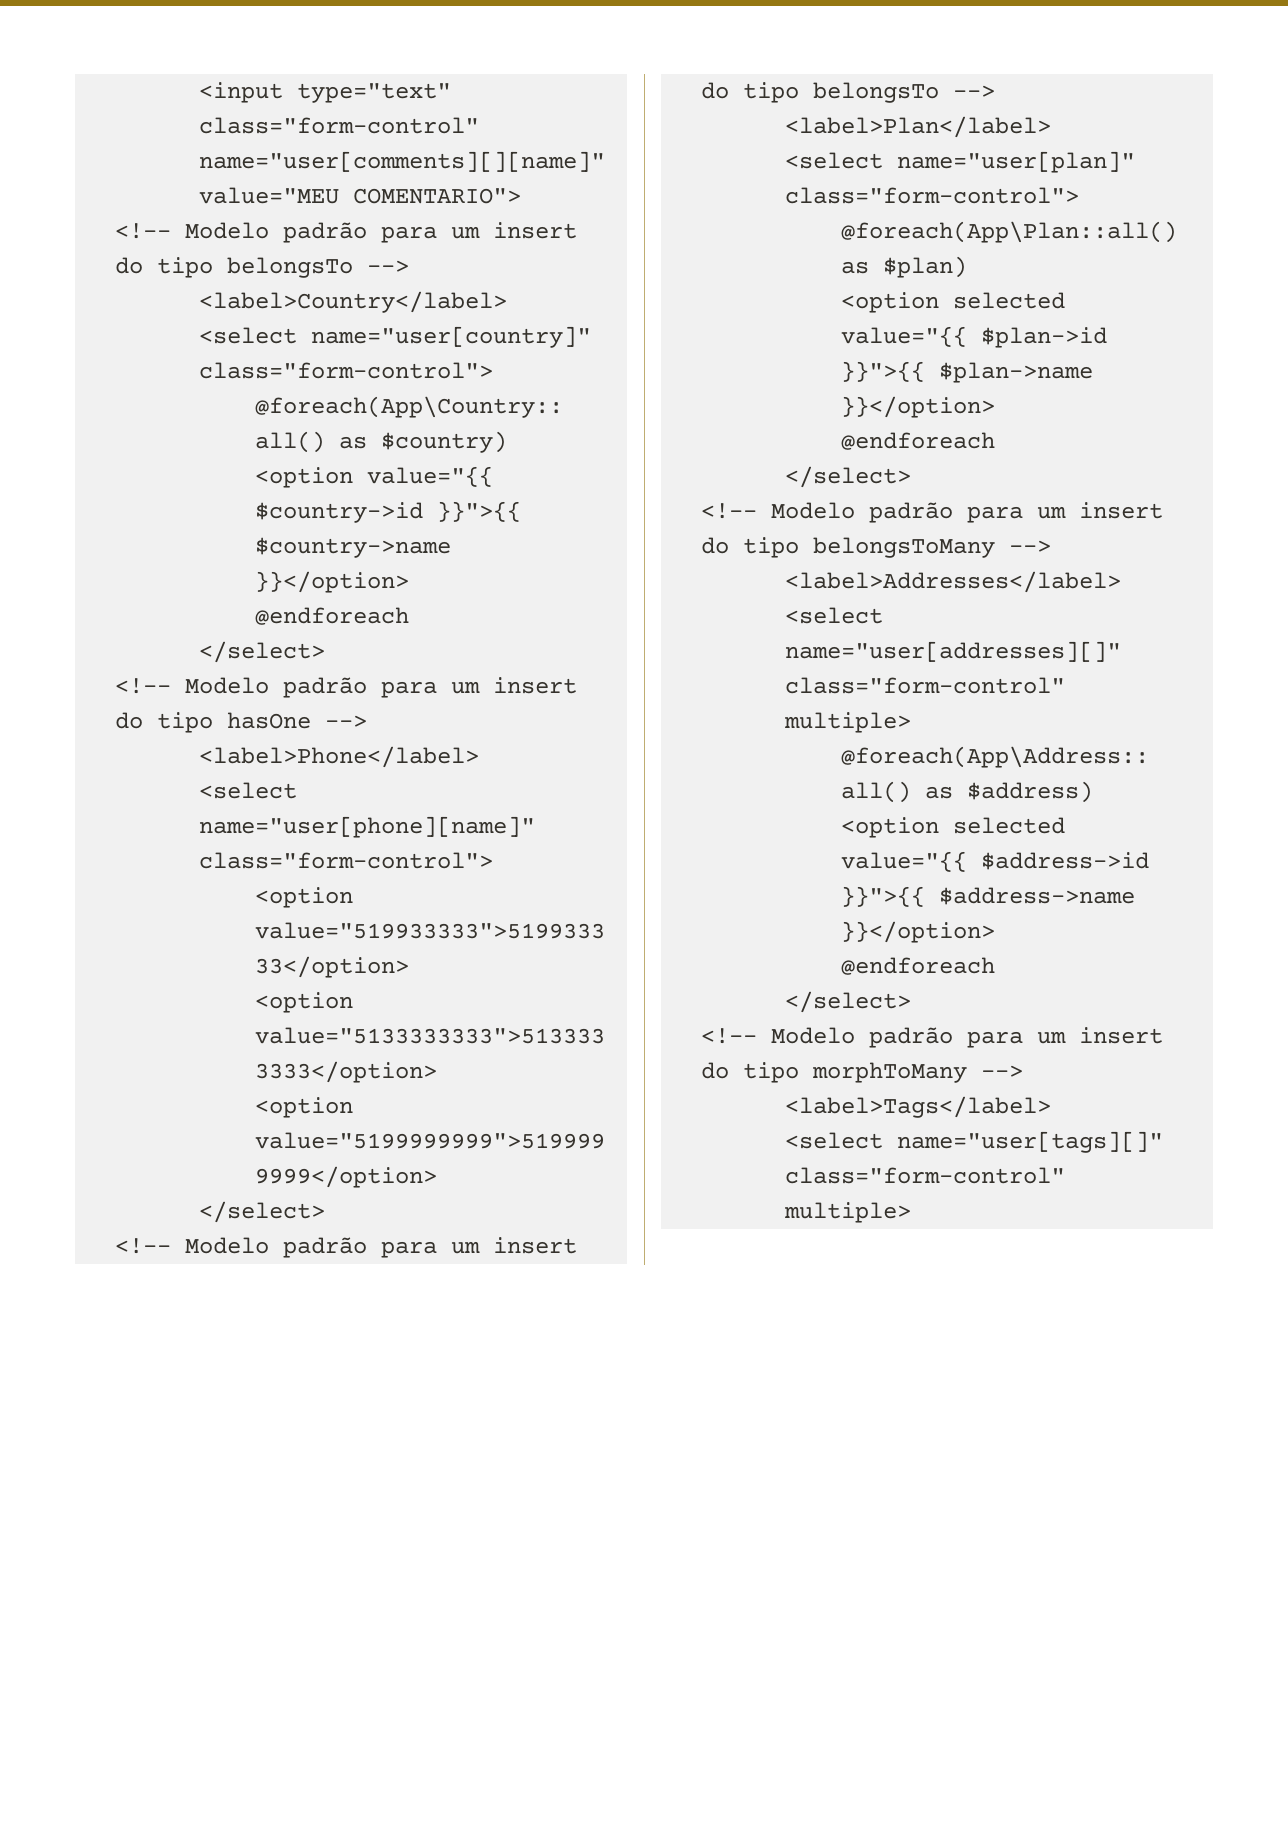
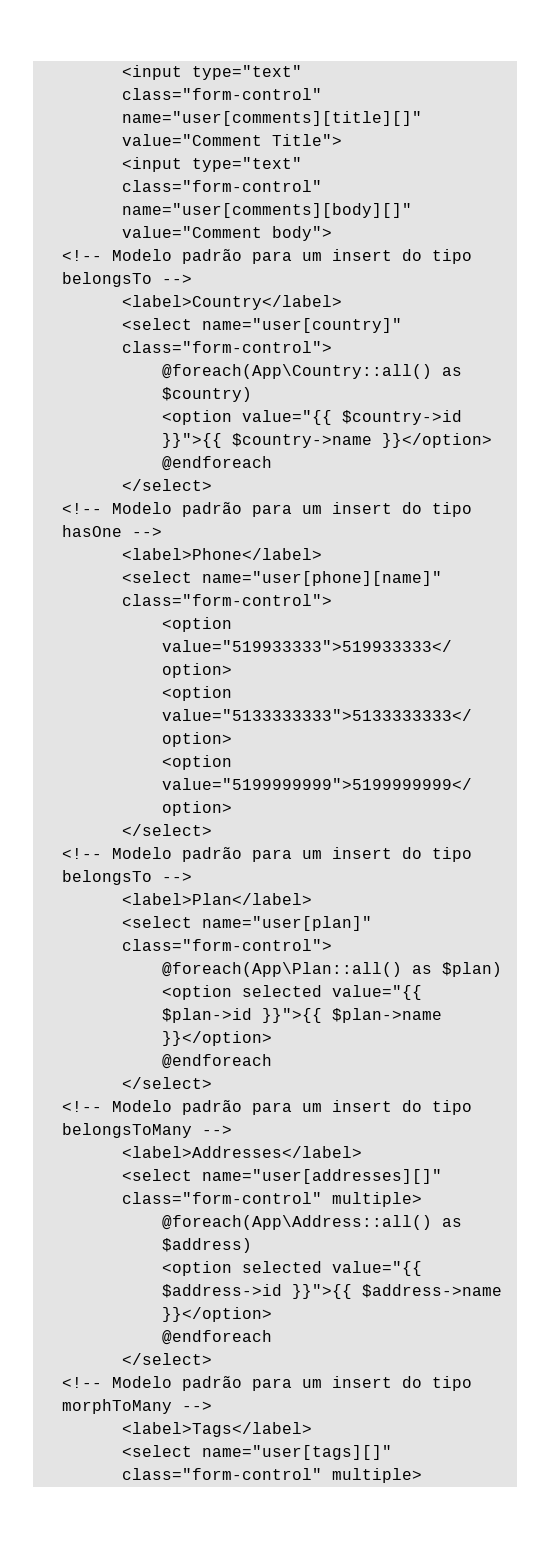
- <input type="text" class="form-control" name="user[comments][][name]" value="MEU COMENTARIO">
+ <input type="text" class="form-control" name="user[comments][title][]" value="Comment Title">
+ <input type="text" class="form-control" name="user[comments][body][]" value="Comment body">

